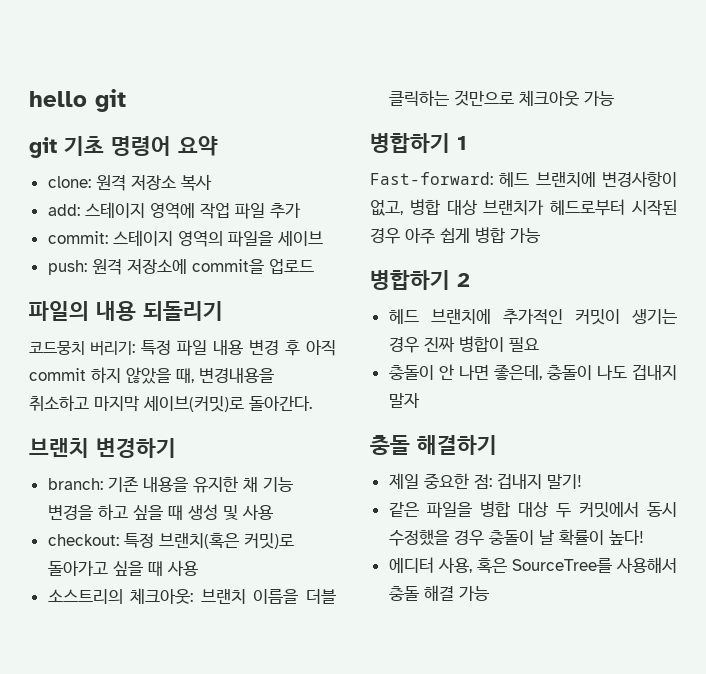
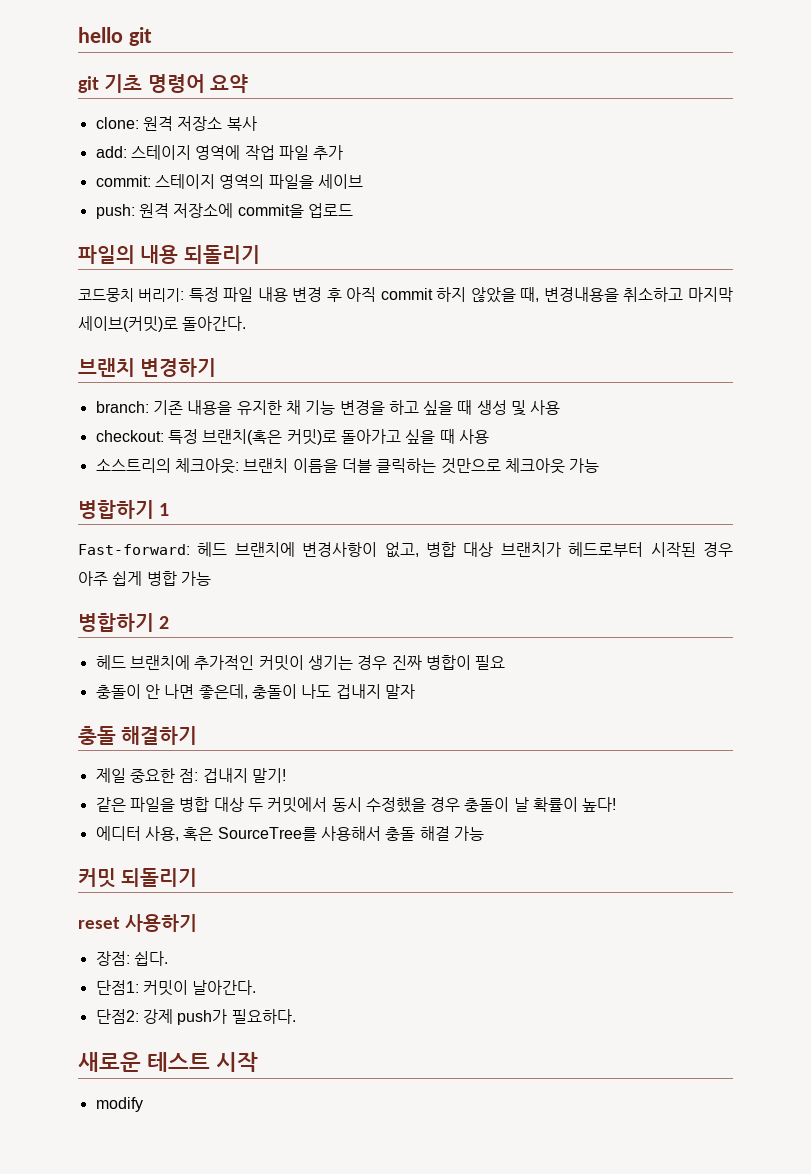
+ 커밋 되돌리기
+ reset 사용하기
+ 장점: 쉽다.
+ 단점1: 커밋이 날아간다.
+ 단점2: 강제 push가 필요하다.
+ 새로운 테스트 시작
+ modify

